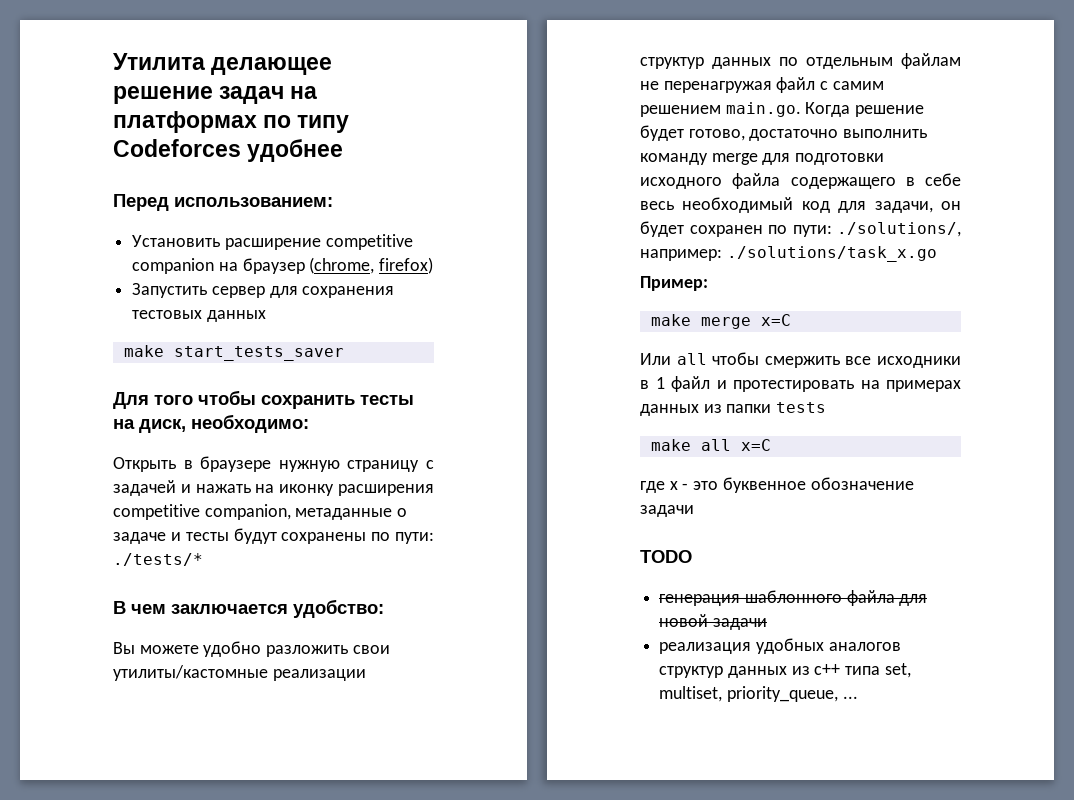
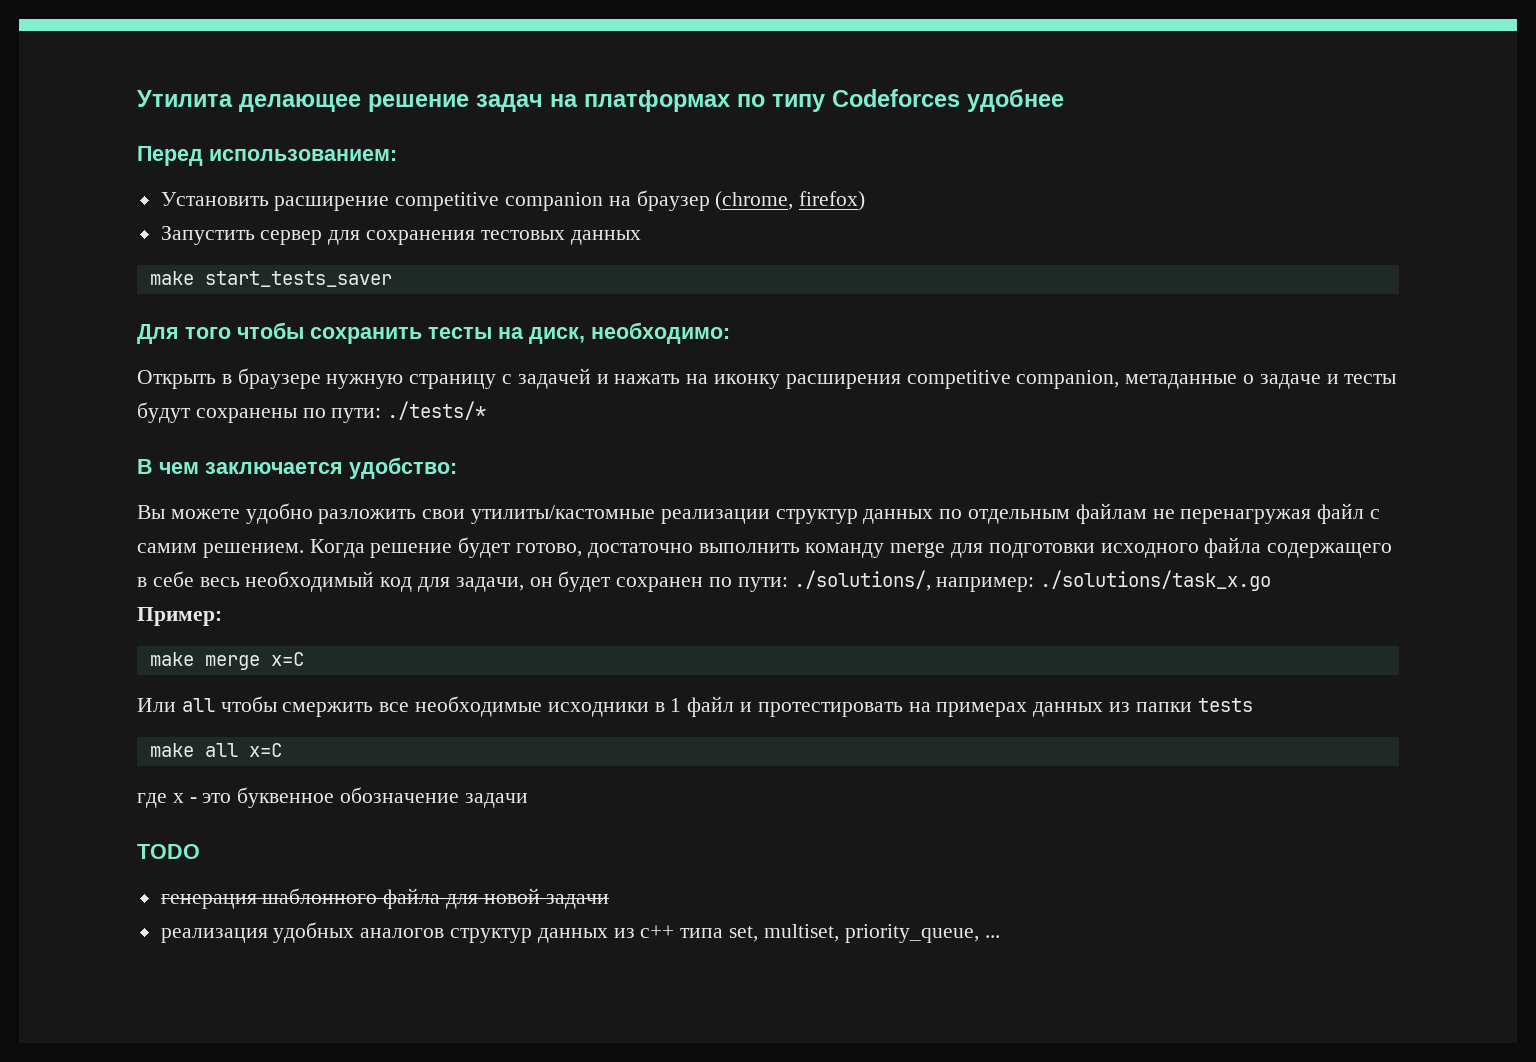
- Вы можете удобно разложить свои утилиты/кастомные реализации структур данных по отдельным файлам не перенагружая файл с самим решением main.go. Когда решение будет готово, достаточно выполнить команду merge для подготовки исходного файла содержащего в себе весь необходимый код для задачи, он будет сохранен по пути: ./solutions/, например: ./solutions/task_x.go
+ Вы можете удобно разложить свои утилиты/кастомные реализации структур данных по отдельным файлам не перенагружая файл с самим решением. Когда решение будет готово, достаточно выполнить команду merge для подготовки исходного файла содержащего в себе весь необходимый код для задачи, он будет сохранен по пути: ./solutions/, например: ./solutions/task_x.go
- Или all чтобы смержить все исходники в 1 файл и протестировать на примерах данных из папки tests
+ Или all чтобы смержить все необходимые исходники в 1 файл и протестировать на примерах данных из папки tests

